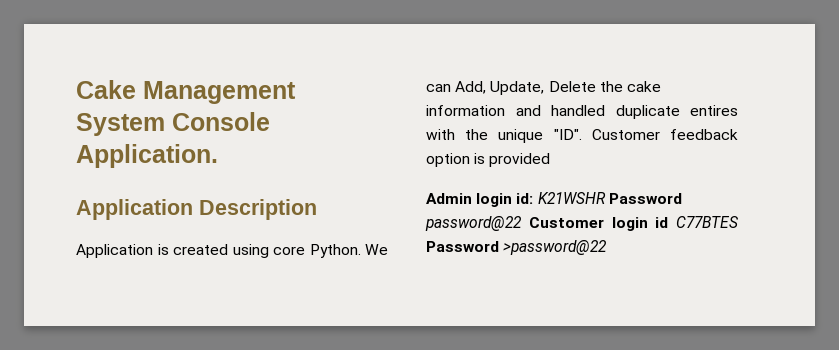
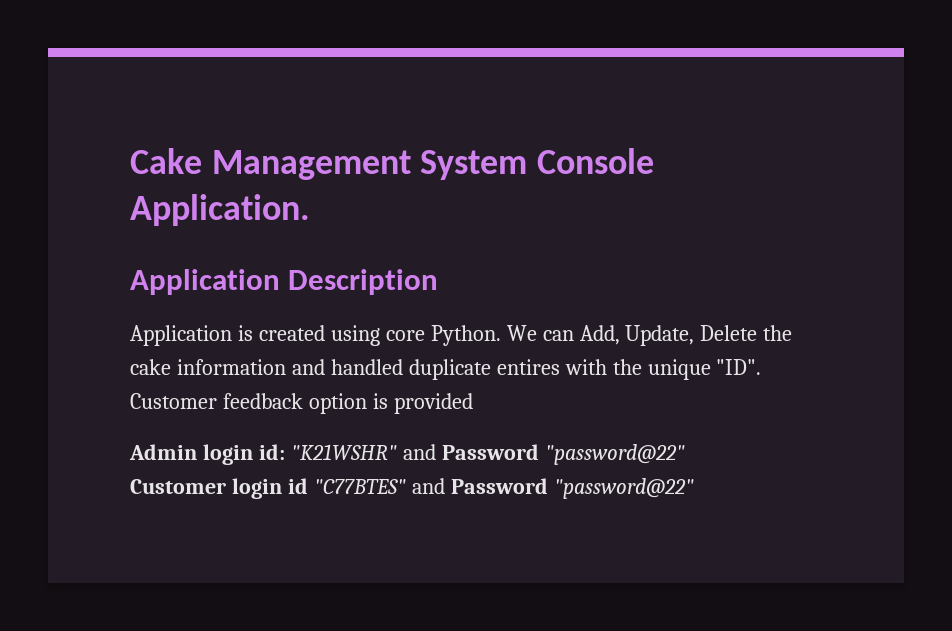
- Admin login id: K21WSHR Password password@22 Customer login id C77BTES Password >password@22
+ Admin login id: "K21WSHR" and Password "password@22"
+ Customer login id "C77BTES" and Password "password@22"

